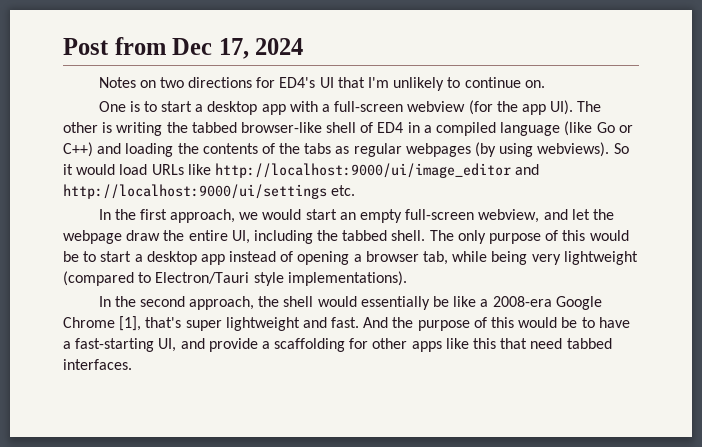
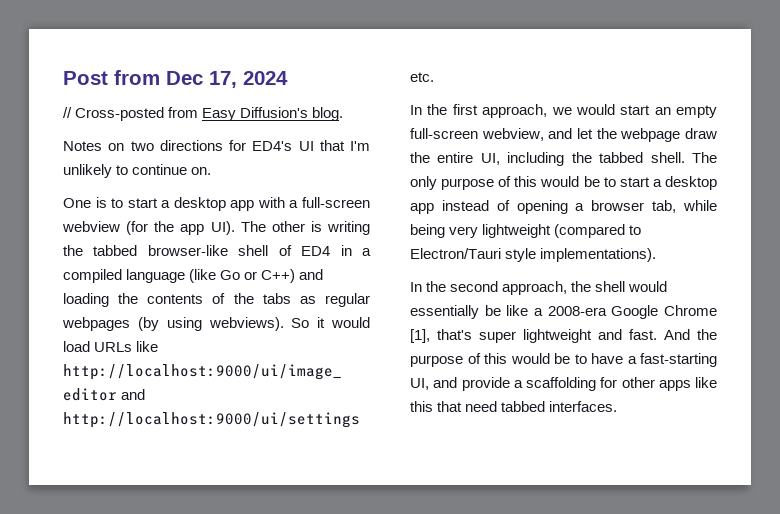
+ // Cross-posted from Easy Diffusion's blog.

